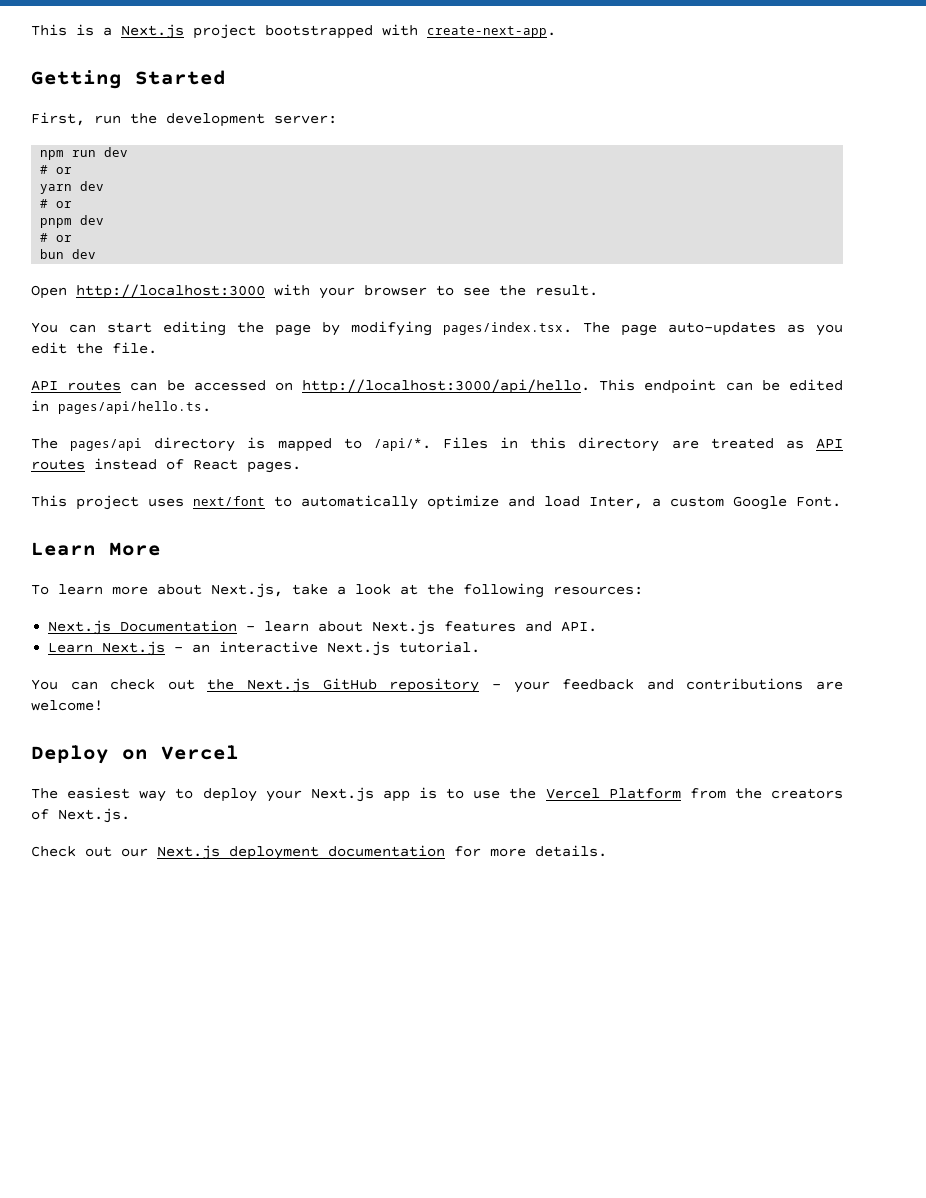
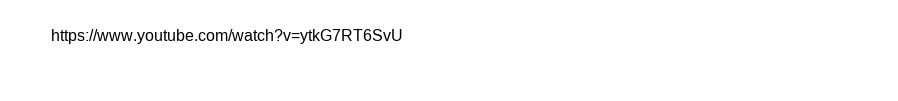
- This is a Next.js project bootstrapped with create-next-app.
- Getting Started
- First, run the development server:
- npm run dev
- # or
- yarn dev
- # or
- pnpm dev
- # or
- bun dev
- Open http://localhost:3000 with your browser to see the result.
- You can start editing the page by modifying pages/index.tsx. The page auto-updates as you edit the file.
- API routes can be accessed on http://localhost:3000/api/hello. This endpoint can be edited in pages/api/hello.ts.
- The pages/api directory is mapped to /api/*. Files in this directory are treated as API routes instead of React pages.
- This project uses next/font to automatically optimize and load Inter, a custom Google Font.
- Learn More
- To learn more about Next.js, take a look at the following resources:
- Next.js Documentation - learn about Next.js features and API.
- Learn Next.js - an interactive Next.js tutorial.
- You can check out the Next.js GitHub repository - your feedback and contributions are welcome!
- Deploy on Vercel
- The easiest way to deploy your Next.js app is to use the Vercel Platform from the creators of Next.js.
- Check out our Next.js deployment documentation for more details.
+ https://www.youtube.com/watch?v=ytkG7RT6SvU

